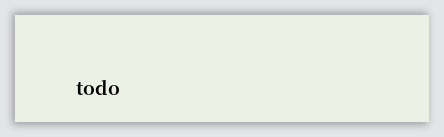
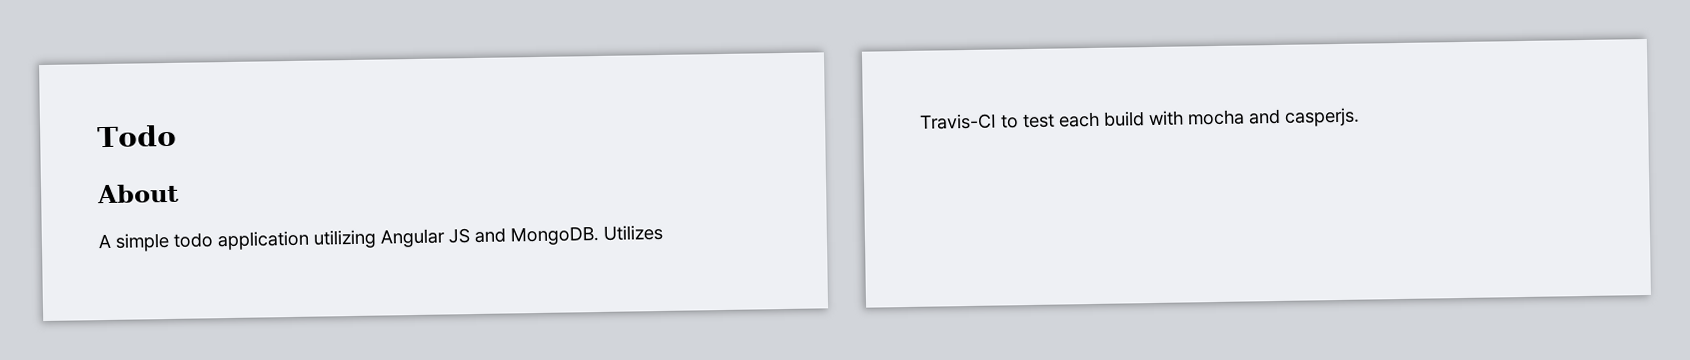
- todo
+ Todo
+ About
+ A simple todo application utilizing Angular JS and MongoDB. Utilizes Travis-CI to test each build with mocha and casperjs.

